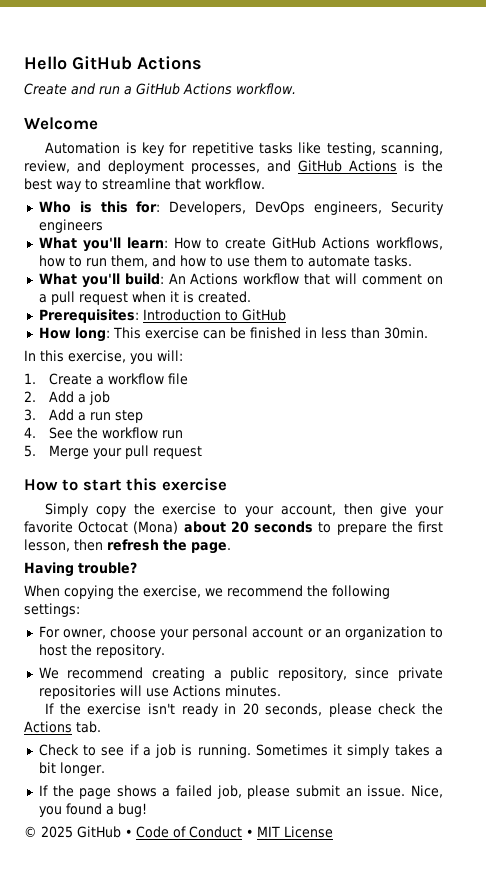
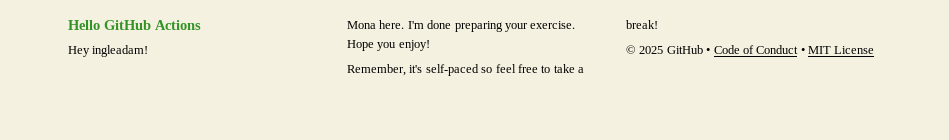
- Create and run a GitHub Actions workflow.
- Welcome
- Automation is key for repetitive tasks like testing, scanning, review, and deployment processes, and GitHub Actions is the best way to streamline that workflow.
- Who is this for: Developers, DevOps engineers, Security engineers
- What you'll learn: How to create GitHub Actions workflows, how to run them, and how to use them to automate tasks.
- What you'll build: An Actions workflow that will comment on a pull request when it is created.
- Prerequisites: Introduction to GitHub
- How long: This exercise can be finished in less than 30min.
- In this exercise, you will:
- 1. Create a workflow file
- 2. Add a job
- 3. Add a run step
- 4. See the workflow run
- 5. Merge your pull request
- How to start this exercise
- Simply copy the exercise to your account, then give your favorite Octocat (Mona) about 20 seconds to prepare the first lesson, then refresh the page.
- Having trouble?
- When copying the exercise, we recommend the following settings:
- For owner, choose your personal account or an organization to host the repository.
- We recommend creating a public repository, since private repositories will use Actions minutes.
- If the exercise isn't ready in 20 seconds, please check the Actions tab.
- Check to see if a job is running. Sometimes it simply takes a bit longer.
- If the page shows a failed job, please submit an issue. Nice, you found a bug!
+ Hey ingleadam!
+ Mona here. I'm done preparing your exercise. Hope you enjoy!
+ Remember, it's self-paced so feel free to take a break!

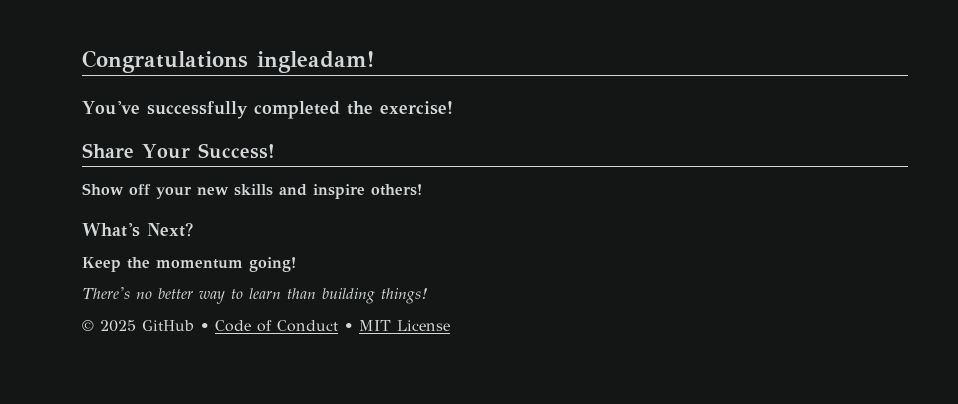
- Hello GitHub Actions
- Hey ingleadam!
- Mona here. I'm done preparing your exercise. Hope you enjoy!
- Remember, it's self-paced so feel free to take a break!
+ Congratulations ingleadam!
+ You've successfully completed the exercise!
+ Share Your Success!
+ Show off your new skills and inspire others!
+ What's Next?
+ Keep the momentum going!
+ There's no better way to learn than building things!

